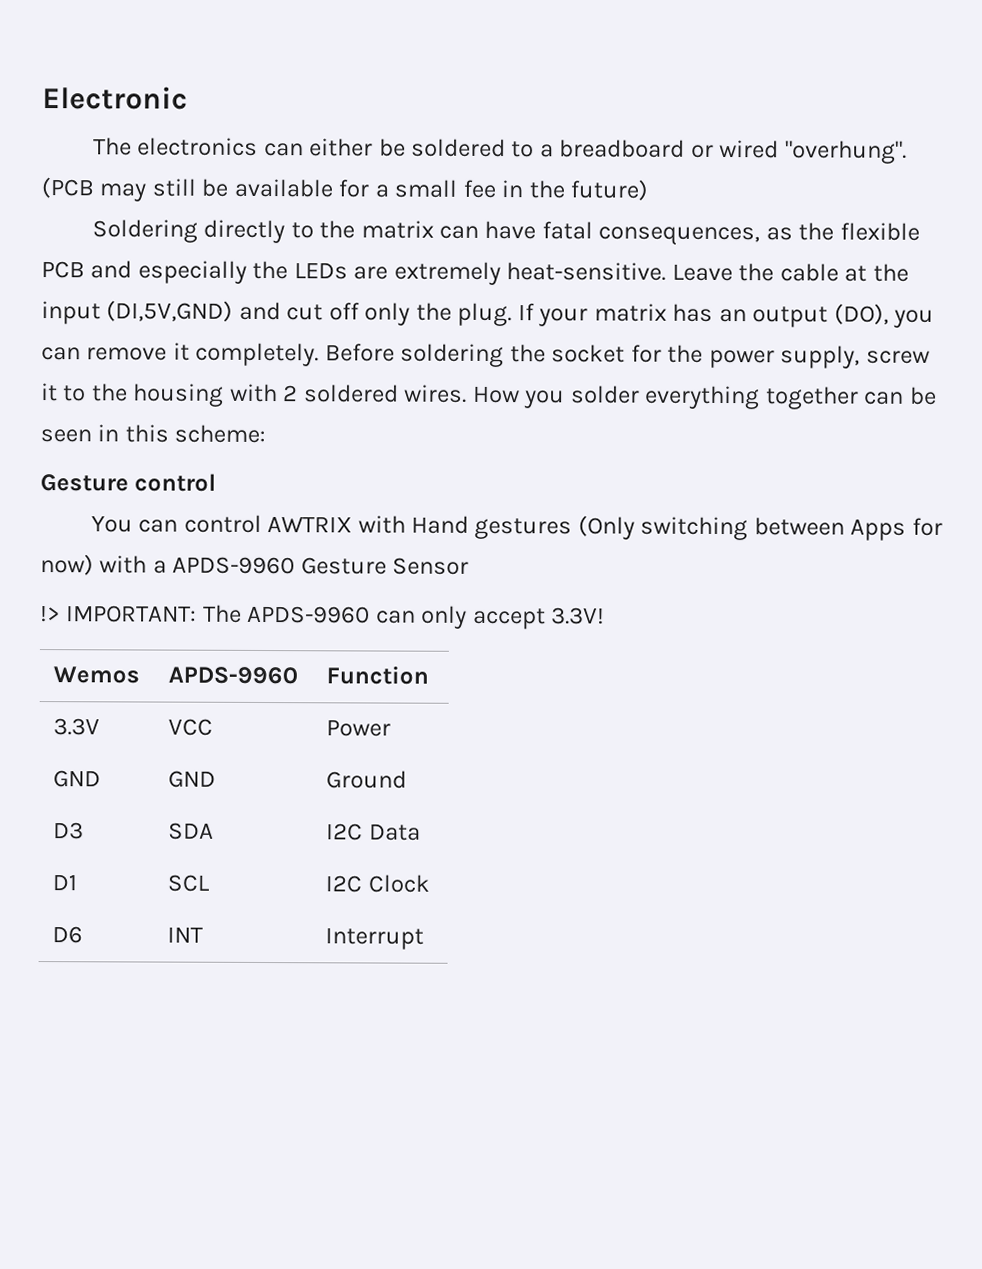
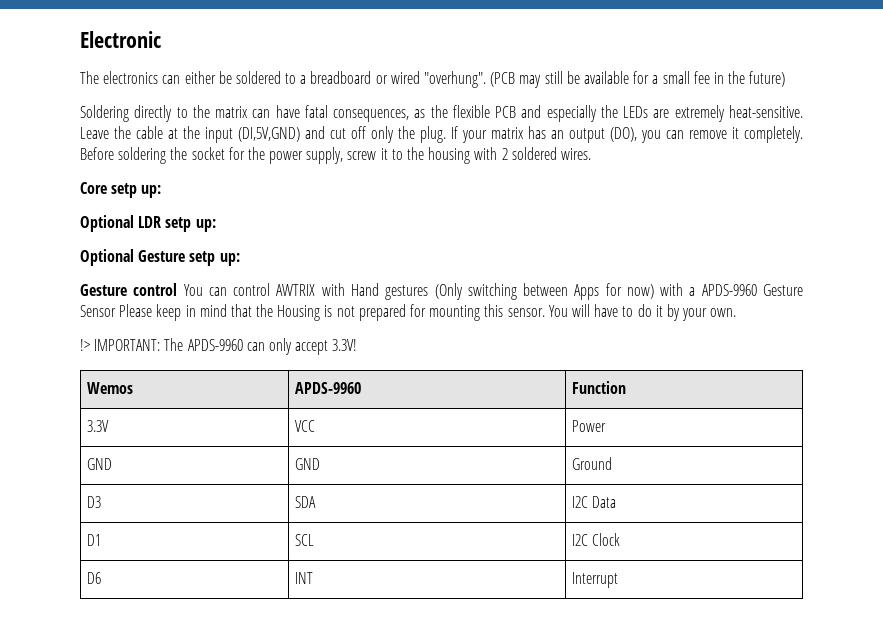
- Before soldering the socket for the power supply, screw it to the housing with 2 soldered wires. How you solder everything together can be seen in this scheme:
+ Before soldering the socket for the power supply, screw it to the housing with 2 soldered wires.
+ Core setp up:
+ Optional LDR setp up:
+ Optional Gesture setp up:
- Gesture control
- You can control AWTRIX with Hand gestures (Only switching between Apps for now) with a APDS-9960 Gesture Sensor
+ Gesture control You can control AWTRIX with Hand gestures (Only switching between Apps for now) with a APDS-9960 Gesture Sensor Please keep in mind that the Housing is not prepared for mounting this sensor. You will have to do it by your own.

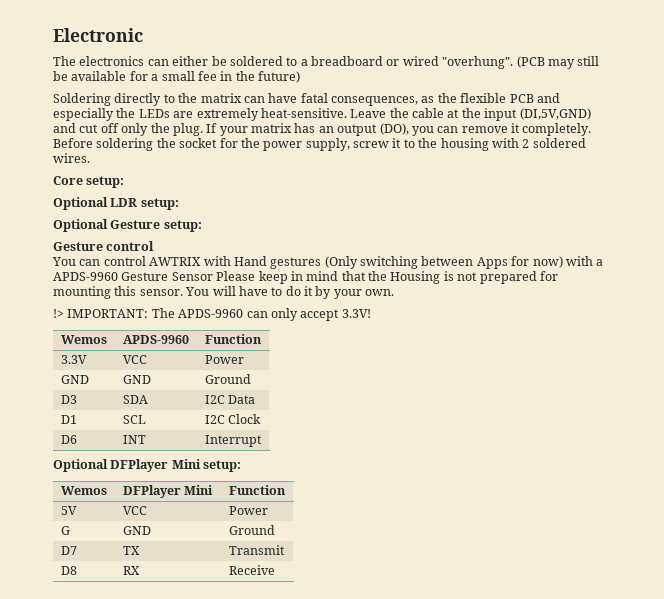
- Core setp up:
+ Core setup:
- Optional LDR setp up:
+ Optional LDR setup:
- Optional Gesture setp up:
+ Optional Gesture setup:
- Gesture control You can control AWTRIX with Hand gestures (Only switching between Apps for now) with a APDS-9960 Gesture Sensor Please keep in mind that the Housing is not prepared for mounting this sensor.
+ Gesture control
+ You can control AWTRIX with Hand gestures (Only switching between Apps for now) with a APDS-9960 Gesture Sensor Please keep in mind that the Housing is not prepared for mounting this sensor.
+ Optional DFPlayer Mini setup:
+ Wemos | DFPlayer Mini | Function
+ 5V | VCC | Power
+ G | GND | Ground
+ D7 | TX | Transmit
+ D8 | RX | Receive

